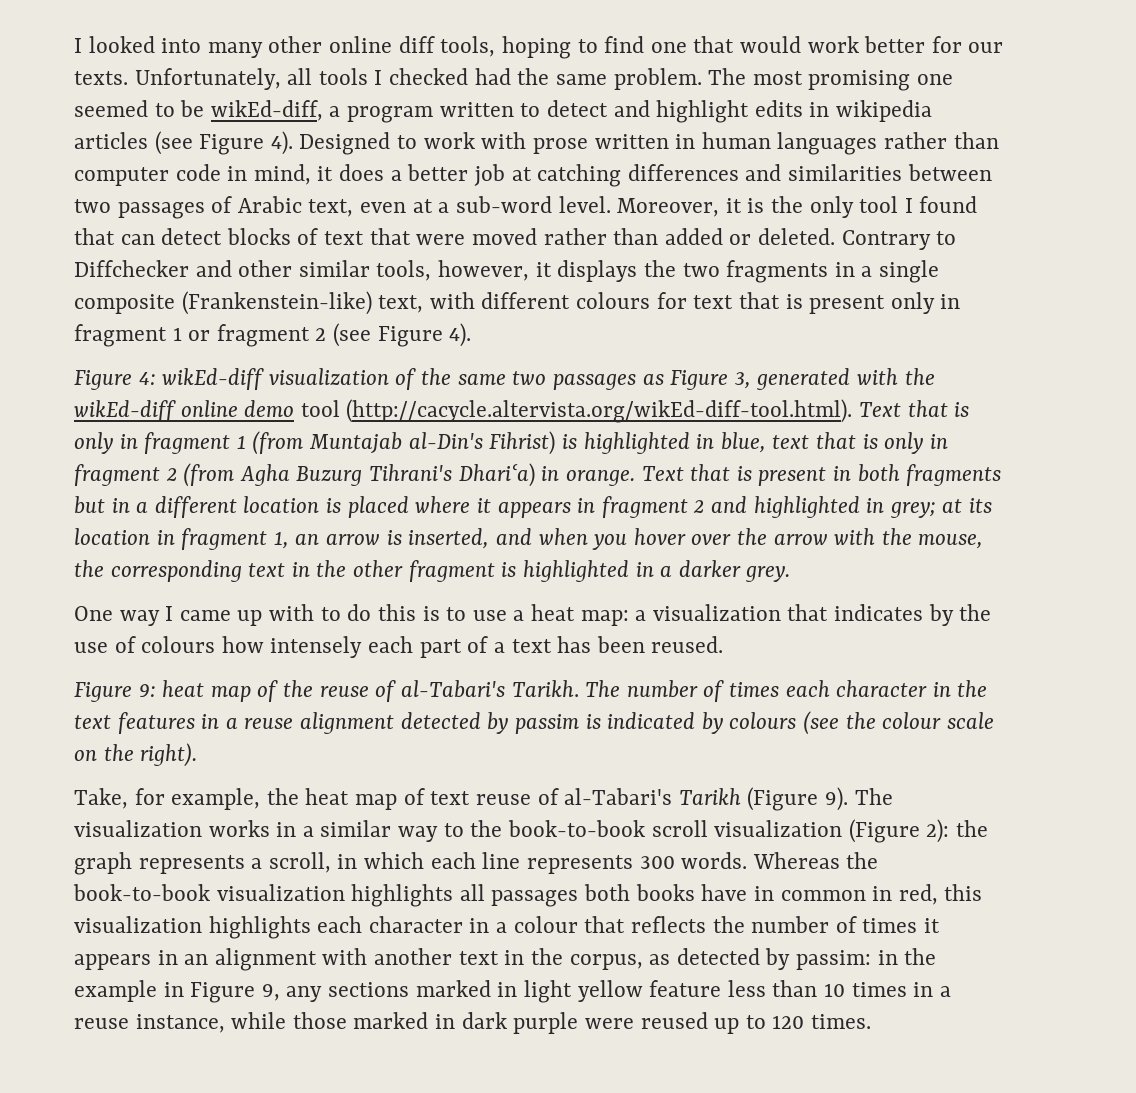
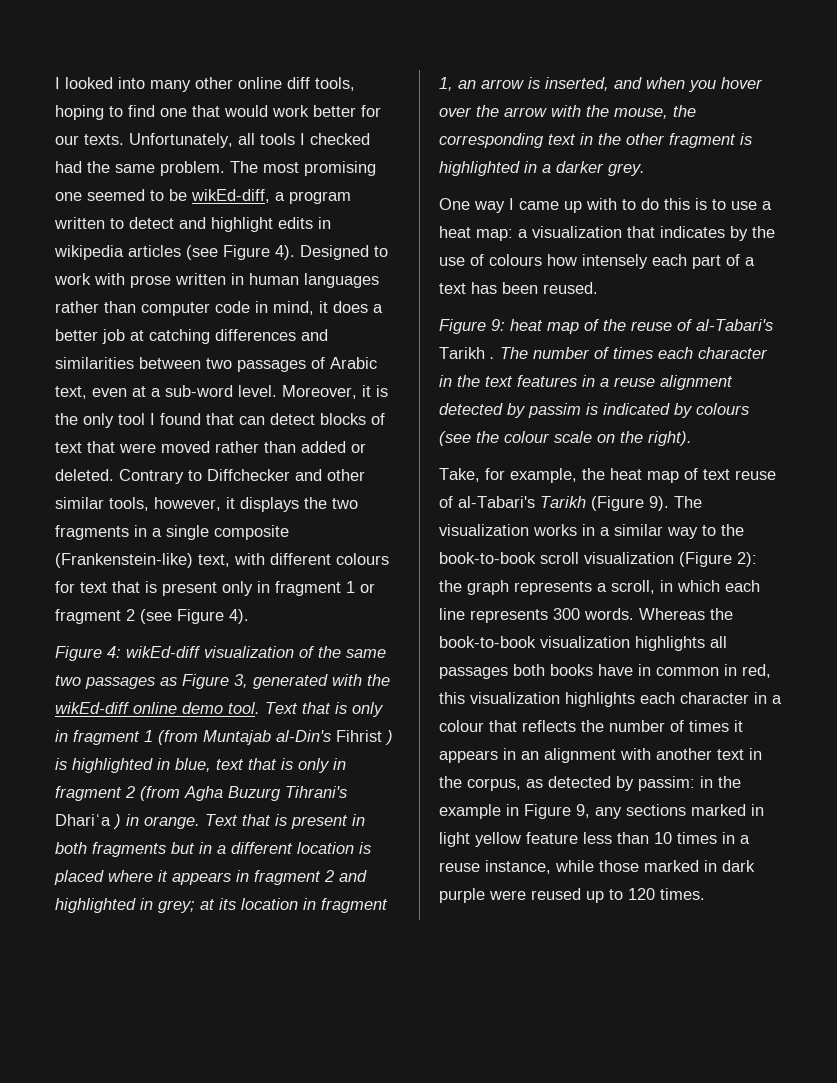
- Figure 4: wikEd-diff visualization of the same two passages as Figure 3, generated with the wikEd-diff online demo tool (http://cacycle.altervista.org/wikEd-diff-tool.html). Text that is only in fragment 1 (from Muntajab al-Din's Fihrist) is highlighted in blue, text that is only in fragment 2 (from Agha Buzurg Tihrani's Dhariʿa) in orange.
+ Figure 4: wikEd-diff visualization of the same two passages as Figure 3, generated with the wikEd-diff online demo tool. Text that is only in fragment 1 (from Muntajab al-Din's Fihrist ) is highlighted in blue, text that is only in fragment 2 (from Agha Buzurg Tihrani's Dhariʿa ) in orange.
- Figure 9: heat map of the reuse of al-Tabari's Tarikh.
+ Figure 9: heat map of the reuse of al-Tabari's Tarikh .

